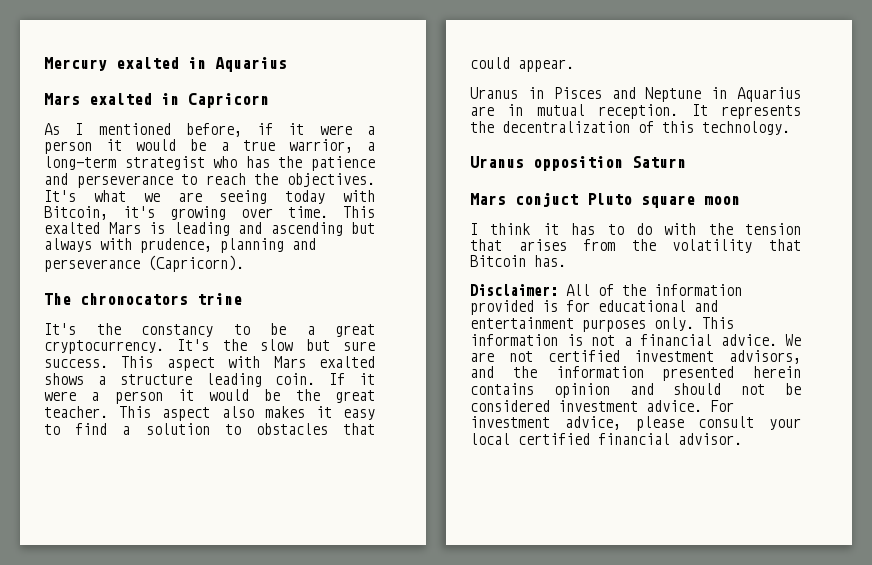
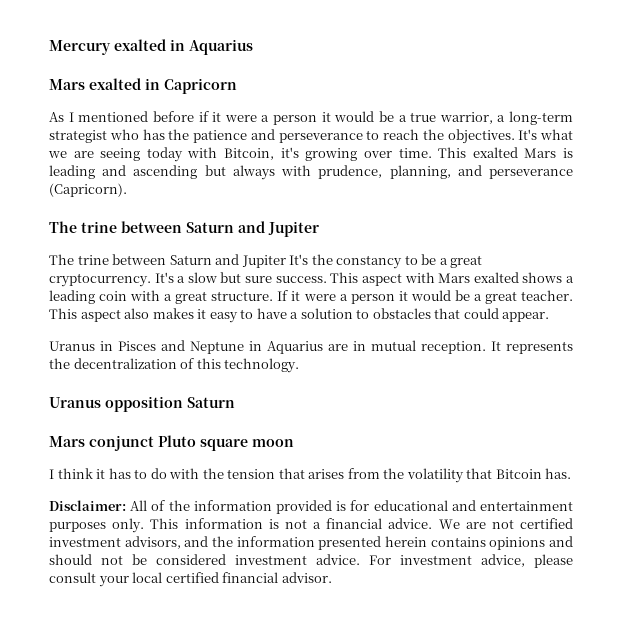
- As I mentioned before, if it were a person it would be a true warrior, a long-term strategist who has the patience and perseverance to reach the objectives.
+ As I mentioned before if it were a person it would be a true warrior, a long-term strategist who has the patience and perseverance to reach the objectives.
- This exalted Mars is leading and ascending but always with prudence, planning and perseverance (Capricorn).
- The chronocators trine
- It's the constancy to be a great cryptocurrency.
+ This exalted Mars is leading and ascending but always with prudence, planning, and perseverance (Capricorn).
+ The trine between Saturn and Jupiter
+ The trine between Saturn and Jupiter It's the constancy to be a great cryptocurrency.
- It's the slow but sure success.
+ It's a slow but sure success.
- This aspect with Mars exalted shows a structure leading coin.
+ This aspect with Mars exalted shows a leading coin with a great structure.
- If it were a person it would be the great teacher.
+ If it were a person it would be a great teacher.
- This aspect also makes it easy to find a solution to obstacles that could appear.
+ This aspect also makes it easy to have a solution to obstacles that could appear.
- Mars conjuct Pluto square moon
+ Mars conjunct Pluto square moon
- We are not certified investment advisors, and the information presented herein contains opinion and should not be considered investment advice.
+ We are not certified investment advisors, and the information presented herein contains opinions and should not be considered investment advice.

